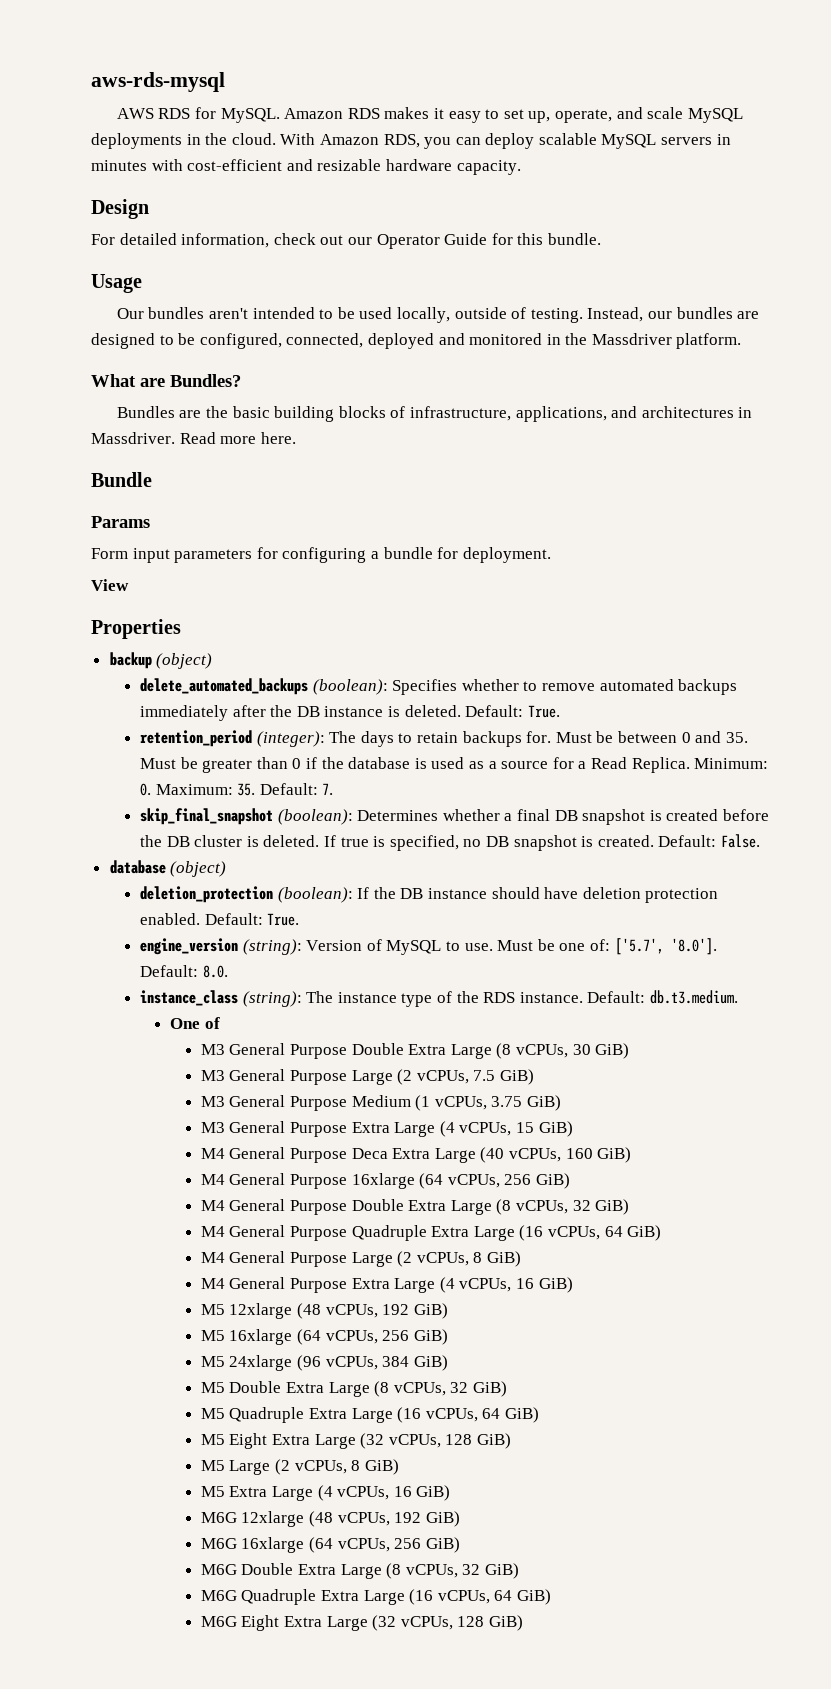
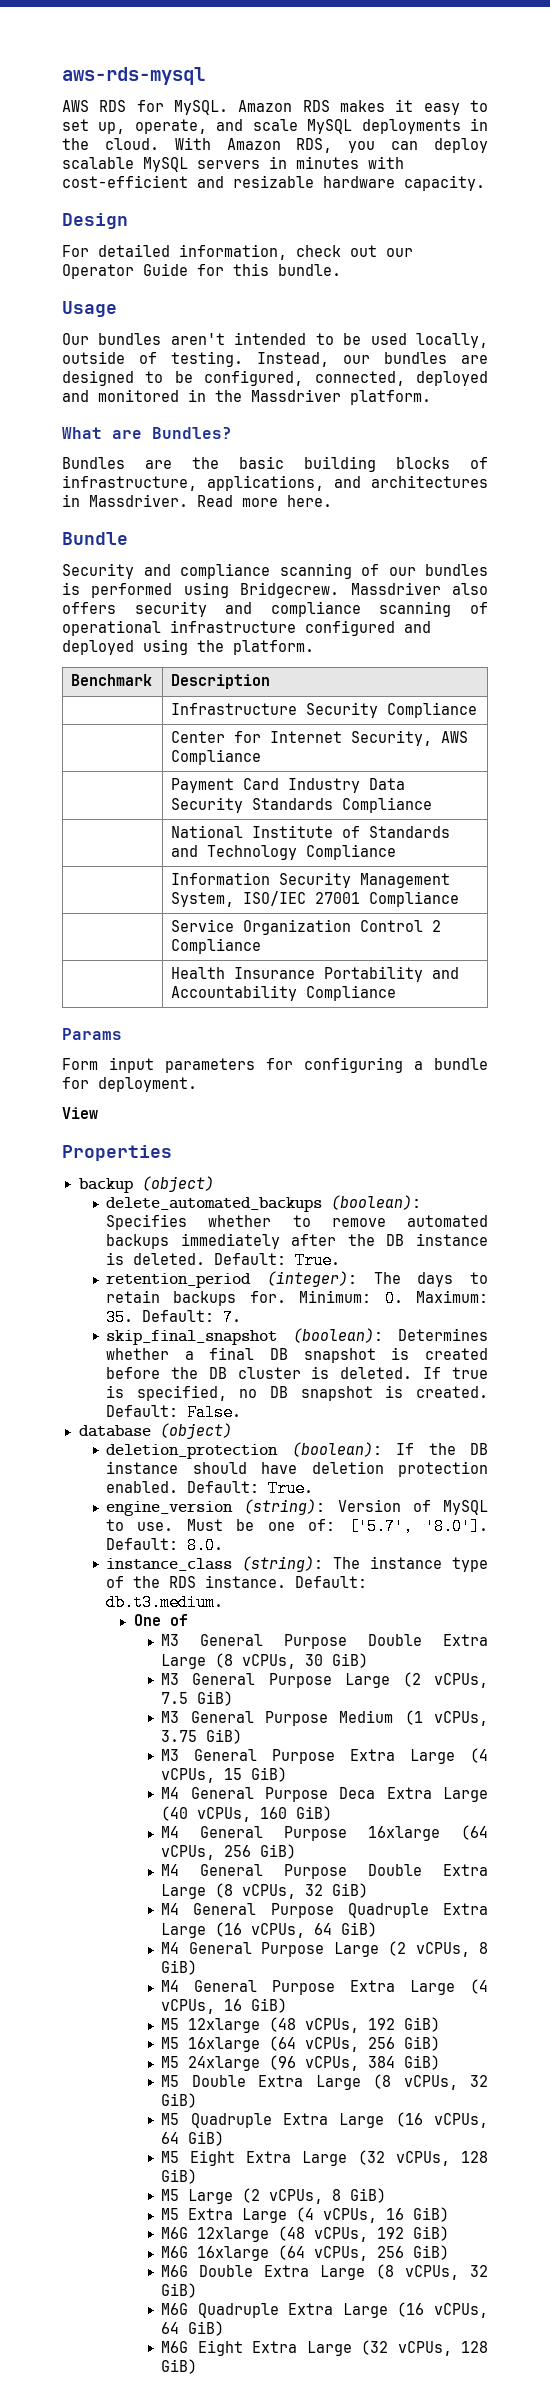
+ Security and compliance scanning of our bundles is performed using Bridgecrew. Massdriver also offers security and compliance scanning of operational infrastructure configured and deployed using the platform.
+ Benchmark | Description
+ | Infrastructure Security Compliance
+ | Center for Internet Security, AWS Compliance
+ | Payment Card Industry Data Security Standards Compliance
+ | National Institute of Standards and Technology Compliance
+ | Information Security Management System, ISO/IEC 27001 Compliance
+ | Service Organization Control 2 Compliance
+ | Health Insurance Portability and Accountability Compliance
- Must be between 0 and 35. Must be greater than 0 if the database is used as a source for a Read Replica.

